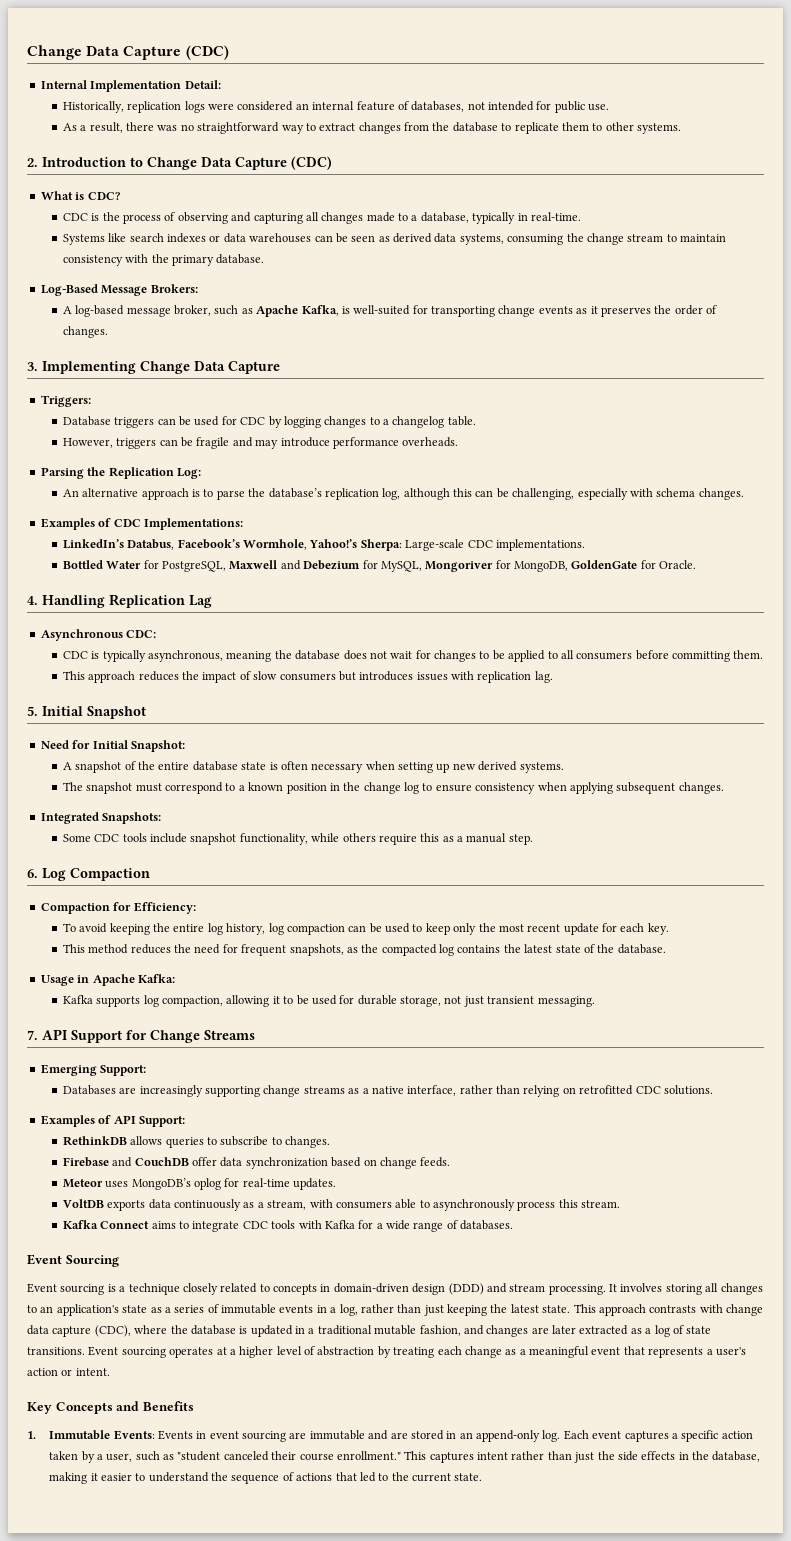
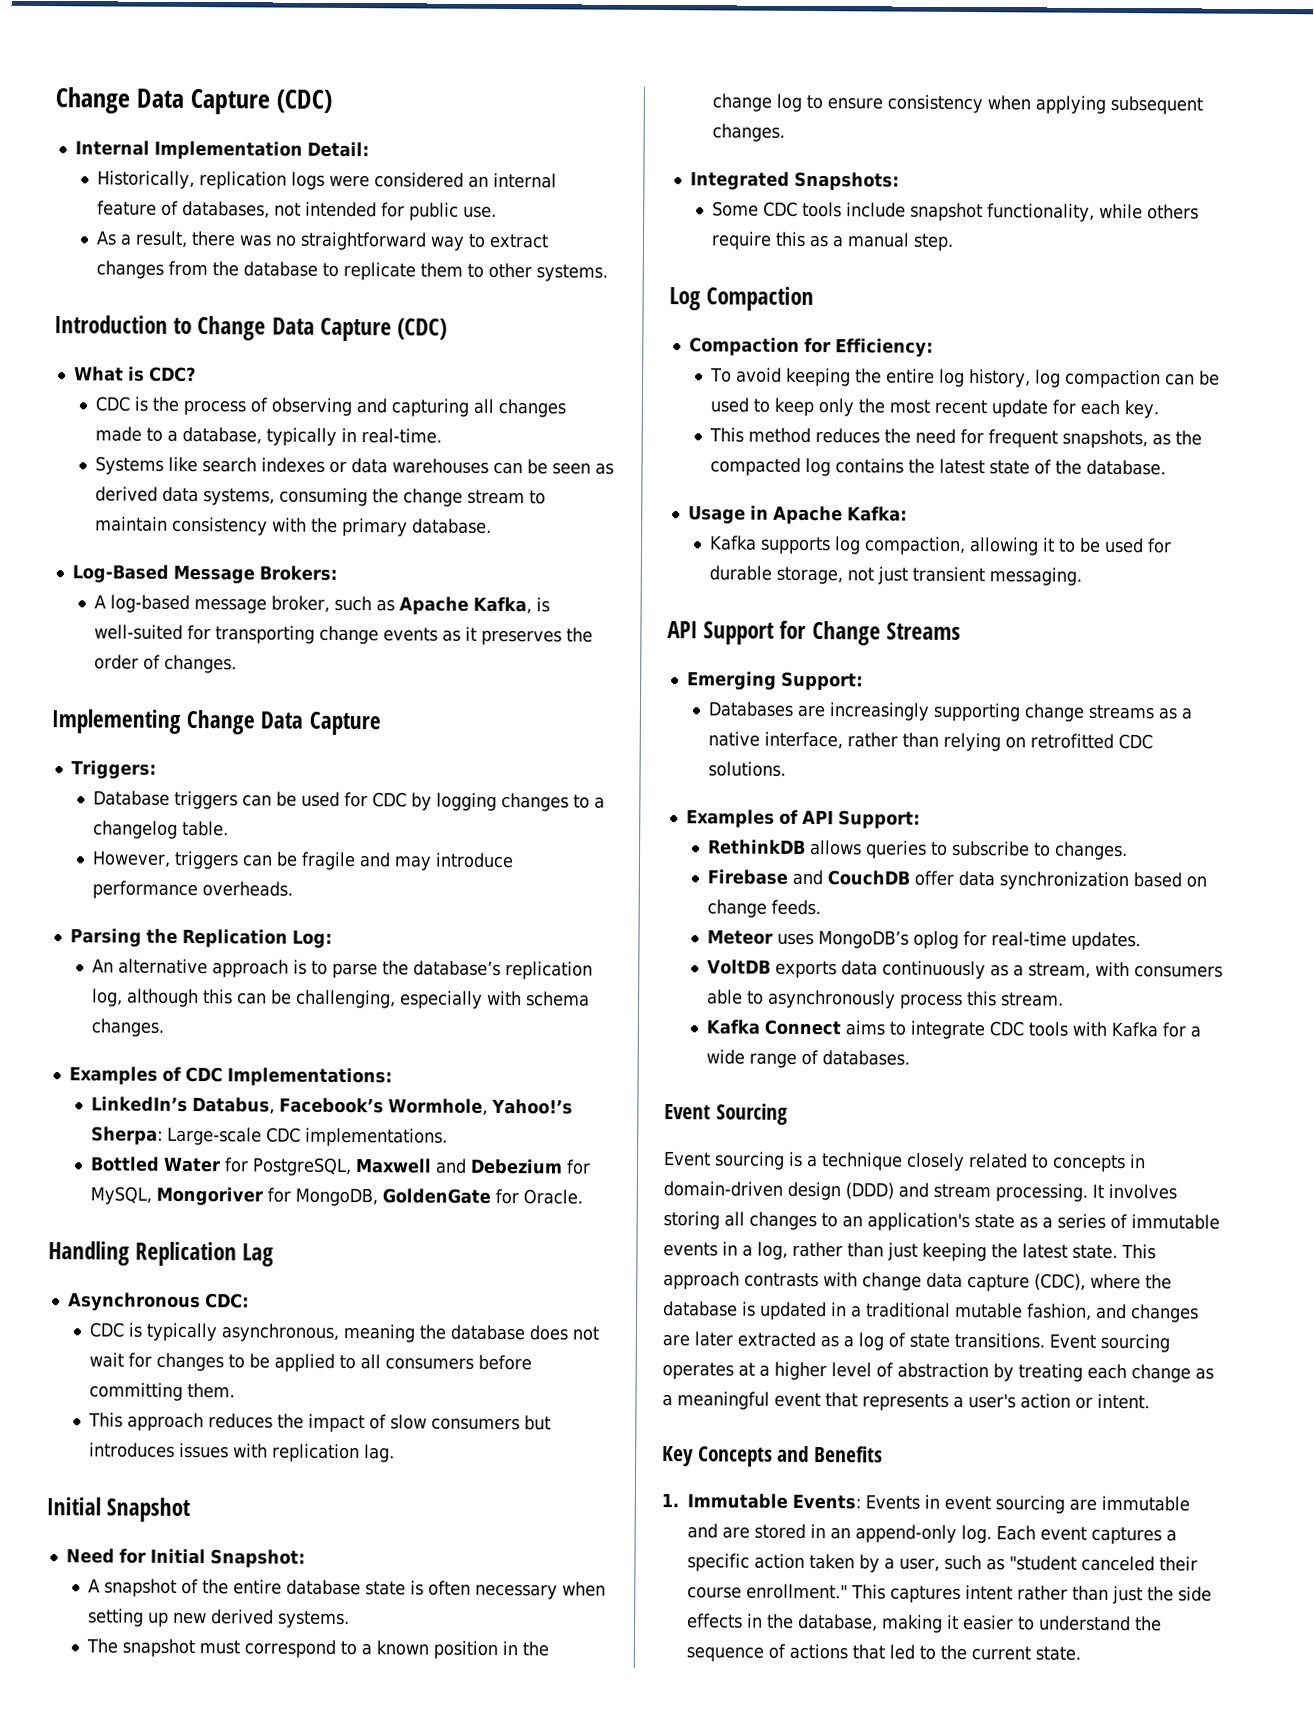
- 2. Introduction to Change Data Capture (CDC)
+ Introduction to Change Data Capture (CDC)
- 3. Implementing Change Data Capture
+ Implementing Change Data Capture
- 4. Handling Replication Lag
+ Handling Replication Lag
- 5. Initial Snapshot
+ Initial Snapshot
- 6. Log Compaction
+ Log Compaction
- 7. API Support for Change Streams
+ API Support for Change Streams

